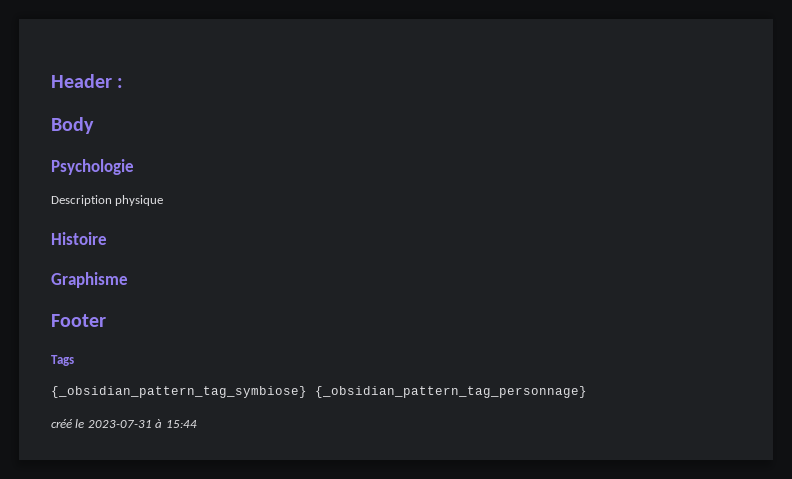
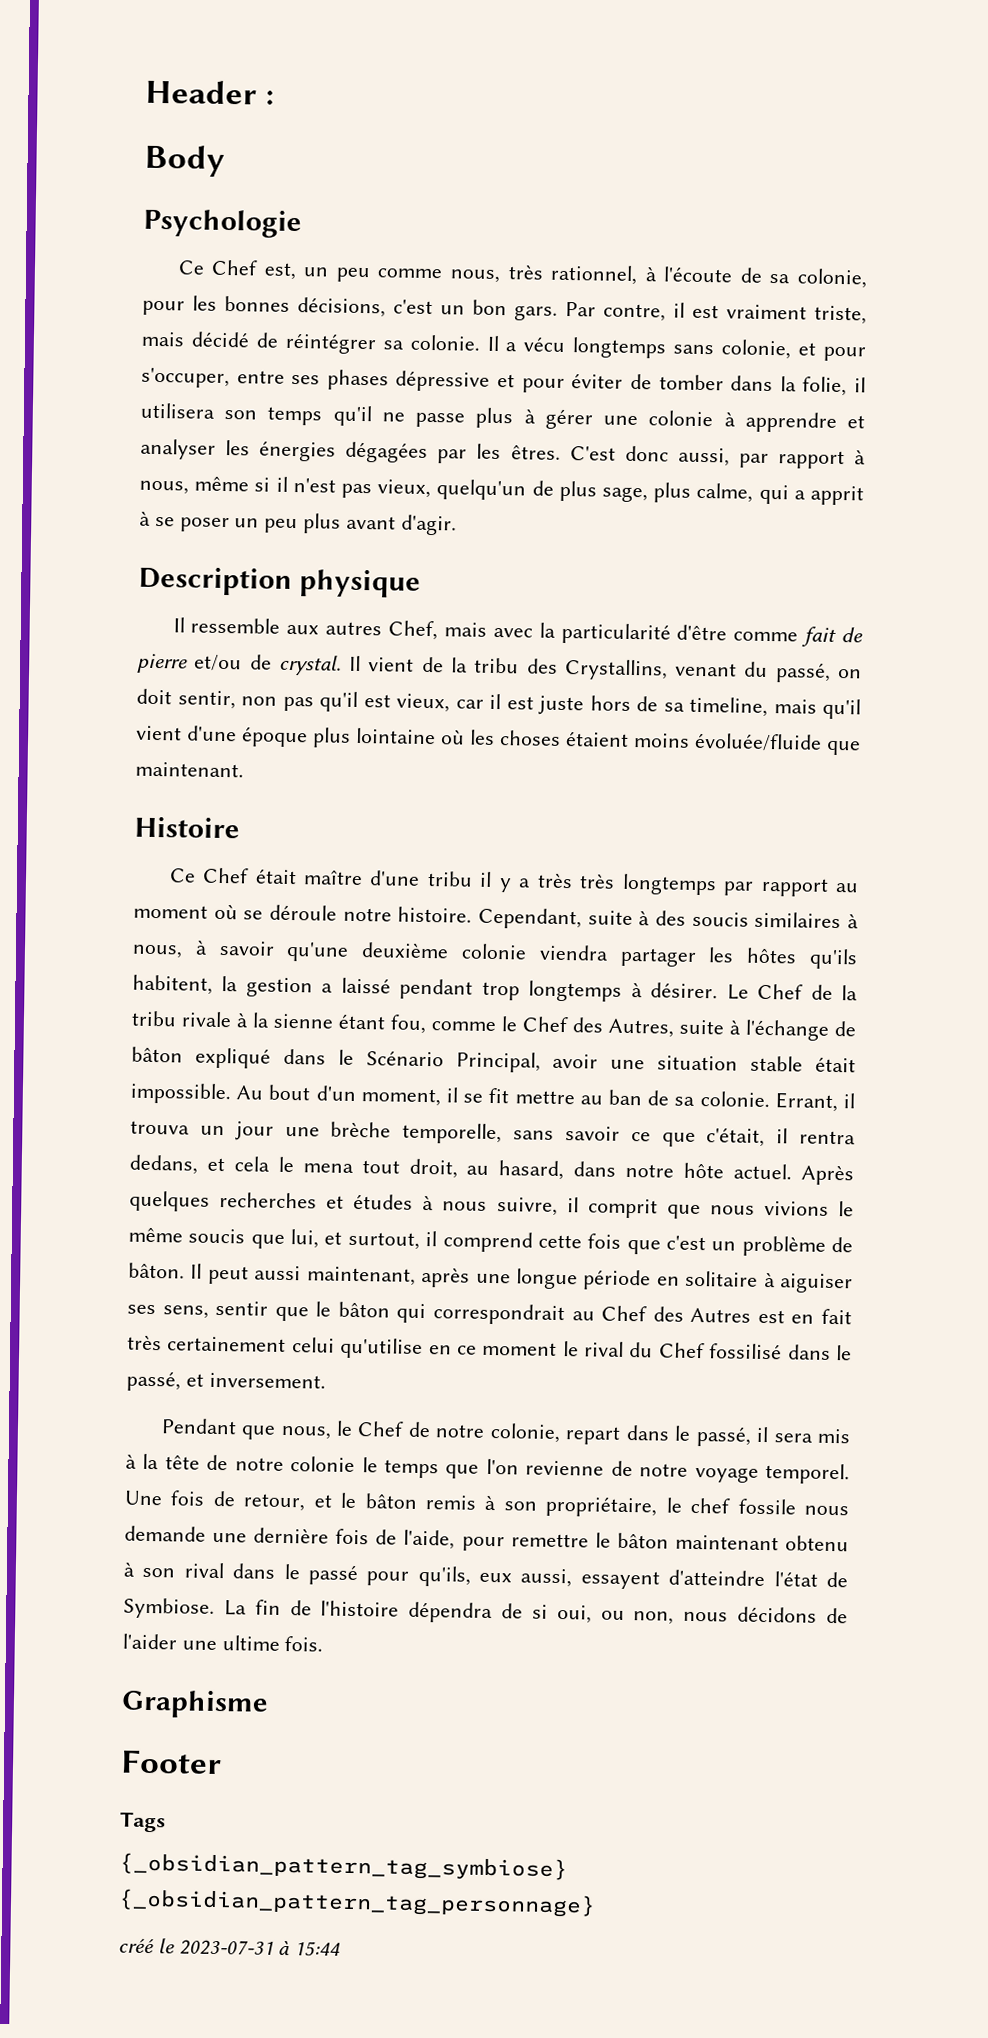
+ Ce Chef est, un peu comme nous, très rationnel, à l'écoute de sa colonie, pour les bonnes décisions, c'est un bon gars. Par contre, il est vraiment triste, mais décidé de réintégrer sa colonie. Il a vécu longtemps sans colonie, et pour s'occuper, entre ses phases dépressive et pour éviter de tomber dans la folie, il utilisera son temps qu'il ne passe plus à gérer une colonie à apprendre et analyser les énergies dégagées par les êtres. C'est donc aussi, par rapport à nous, même si il n'est pas vieux, quelqu'un de plus sage, plus calme, qui a apprit à se poser un peu plus avant d'agir.
  Description physique
+ Il ressemble aux autres Chef, mais avec la particularité d'être comme fait de pierre et/ou de crystal. Il vient de la tribu des Crystallins, venant du passé, on doit sentir, non pas qu'il est vieux, car il est juste hors de sa timeline, mais qu'il vient d'une époque plus lointaine où les choses étaient moins évoluée/fluide que maintenant.
  Histoire
+ Ce Chef était maître d'une tribu il y a très très longtemps par rapport au moment où se déroule notre histoire. Cependant, suite à des soucis similaires à nous, à savoir qu'une deuxième colonie viendra partager les hôtes qu'ils habitent, la gestion a laissé pendant trop longtemps à désirer. Le Chef de la tribu rivale à la sienne étant fou, comme le Chef des Autres, suite à l'échange de bâton expliqué dans le Scénario Principal, avoir une situation stable était impossible. Au bout d'un moment, il se fit mettre au ban de sa colonie. Errant, il trouva un jour une brèche temporelle, sans savoir ce que c'était, il rentra dedans, et cela le mena tout droit, au hasard, dans notre hôte actuel. Après quelques recherches et études à nous suivre, il comprit que nous vivions le même soucis que lui, et surtout, il comprend cette fois que c'est un problème de bâton. Il peut aussi maintenant, après une longue période en solitaire à aiguiser ses sens, sentir que le bâton qui correspondrait au Chef des Autres est en fait très certainement celui qu'utilise en ce moment le rival du Chef fossilisé dans le passé, et inversement.
+ Pendant que nous, le Chef de notre colonie, repart dans le passé, il sera mis à la tête de notre colonie le temps que l'on revienne de notre voyage temporel. Une fois de retour, et le bâton remis à son propriétaire, le chef fossile nous demande une dernière fois de l'aide, pour remettre le bâton maintenant obtenu à son rival dans le passé pour qu'ils, eux aussi, essayent d'atteindre l'état de Symbiose. La fin de l'histoire dépendra de si oui, ou non, nous décidons de l'aider une ultime fois.

